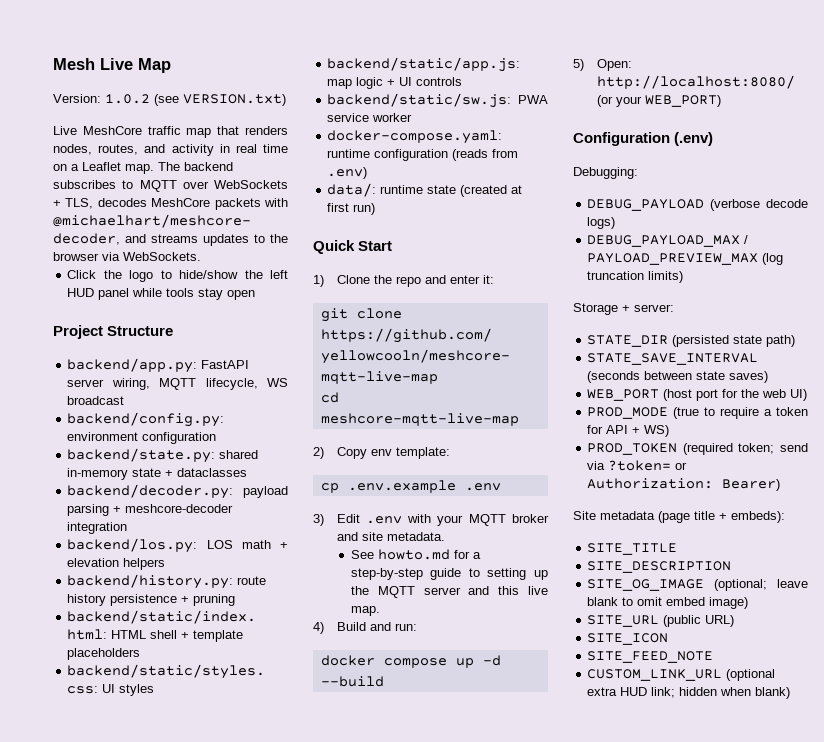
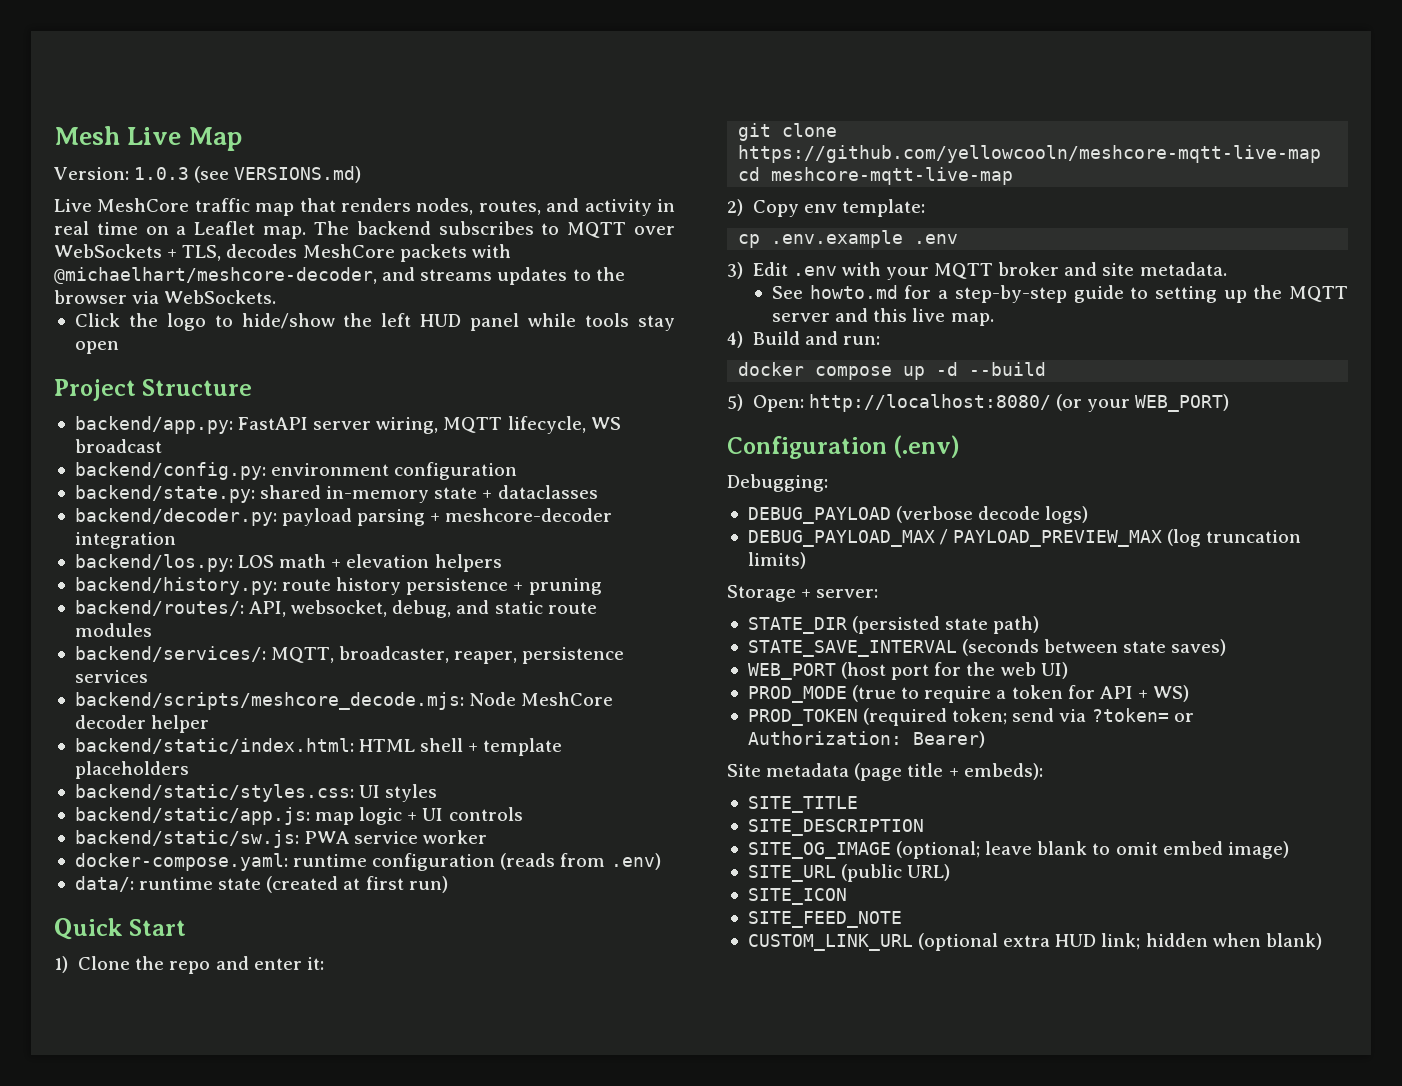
- Version: 1.0.2 (see VERSION.txt)
+ Version: 1.0.3 (see VERSIONS.md)
+ backend/routes/: API, websocket, debug, and static route modules
+ backend/services/: MQTT, broadcaster, reaper, persistence services
+ backend/scripts/meshcore_decode.mjs: Node MeshCore decoder helper

